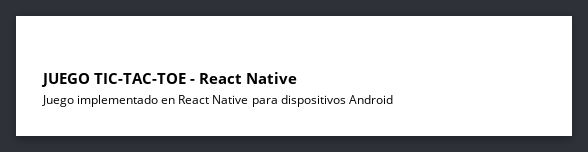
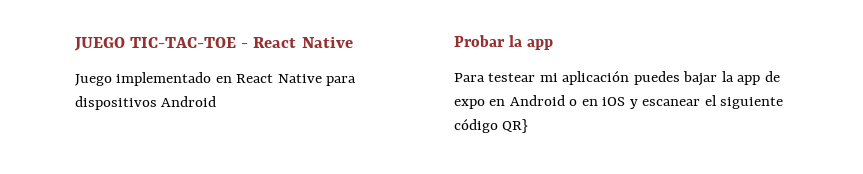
+ Probar la app
+ Para testear mi aplicación puedes bajar la app de expo en Android o en iOS y escanear el siguiente código QR}

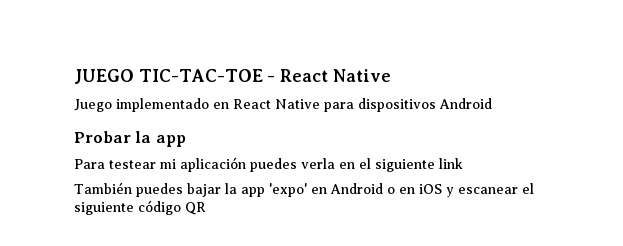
- Para testear mi aplicación puedes bajar la app de expo en Android o en iOS y escanear el siguiente código QR}
+ Para testear mi aplicación puedes verla en el siguiente link
+ También puedes bajar la app 'expo' en Android o en iOS y escanear el siguiente código QR

